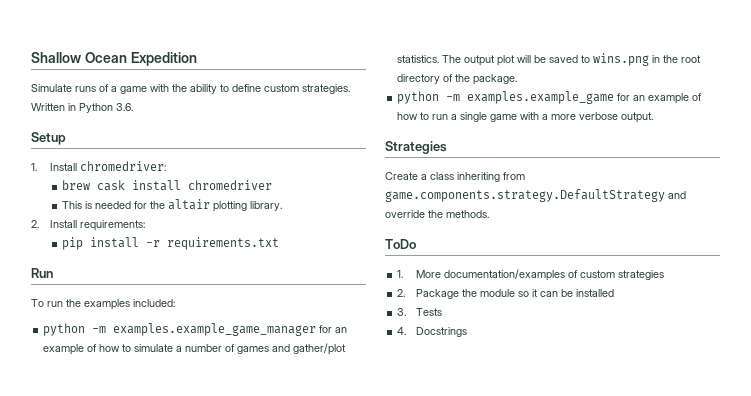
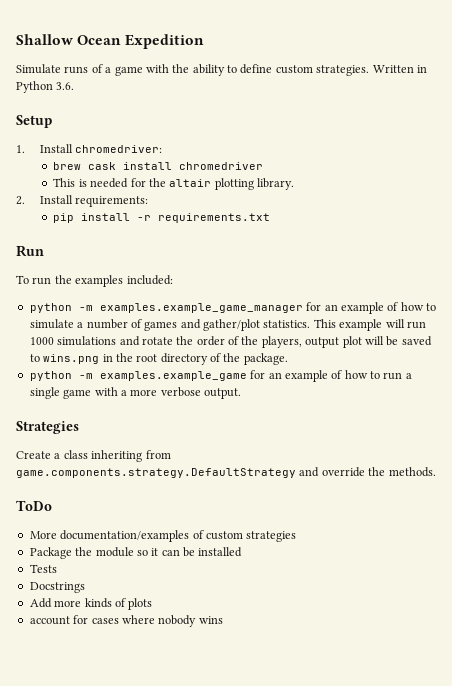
- The output plot will be saved to wins.png in the root directory of the package.
+ This example will run 1000 simulations and rotate the order of the players, output plot will be saved to wins.png in the root directory of the package.
- 1. More documentation/examples of custom strategies
+ More documentation/examples of custom strategies
- 2. Package the module so it can be installed
+ Package the module so it can be installed
- 3. Tests
+ Tests
- 4. Docstrings
+ Docstrings
+ Add more kinds of plots
+ account for cases where nobody wins

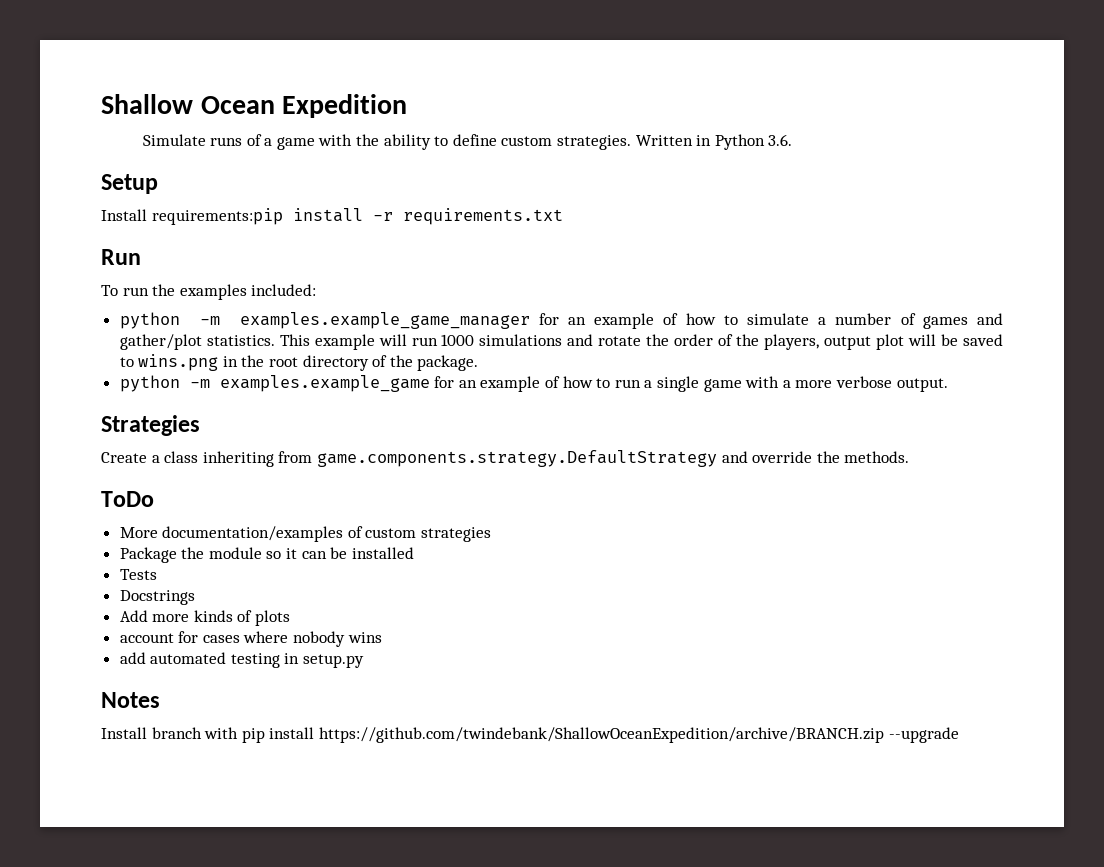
- 1. Install chromedriver:
- brew cask install chromedriver
- This is needed for the altair plotting library.
- 2. Install requirements:
- pip install -r requirements.txt
+ Install requirements:pip install -r requirements.txt
+ add automated testing in setup.py
+ Notes
+ Install branch with pip install https://github.com/twindebank/ShallowOceanExpedition/archive/BRANCH.zip --upgrade

